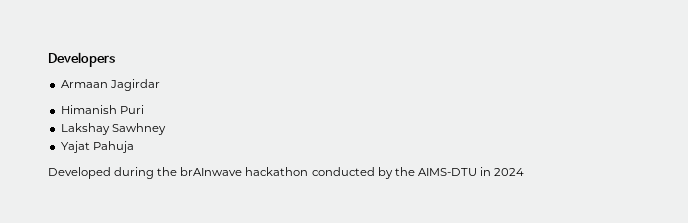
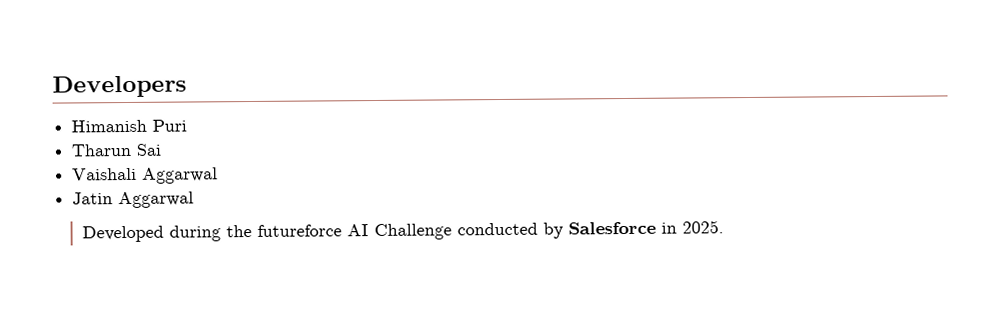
- Armaan Jagirdar
- Lakshay Sawhney
- Yajat Pahuja
- Developed during the brAInwave hackathon conducted by the AIMS-DTU in 2024
+ Tharun Sai
+ Vaishali Aggarwal
+ Jatin Aggarwal
+ Developed during the futureforce AI Challenge conducted by Salesforce in 2025.

